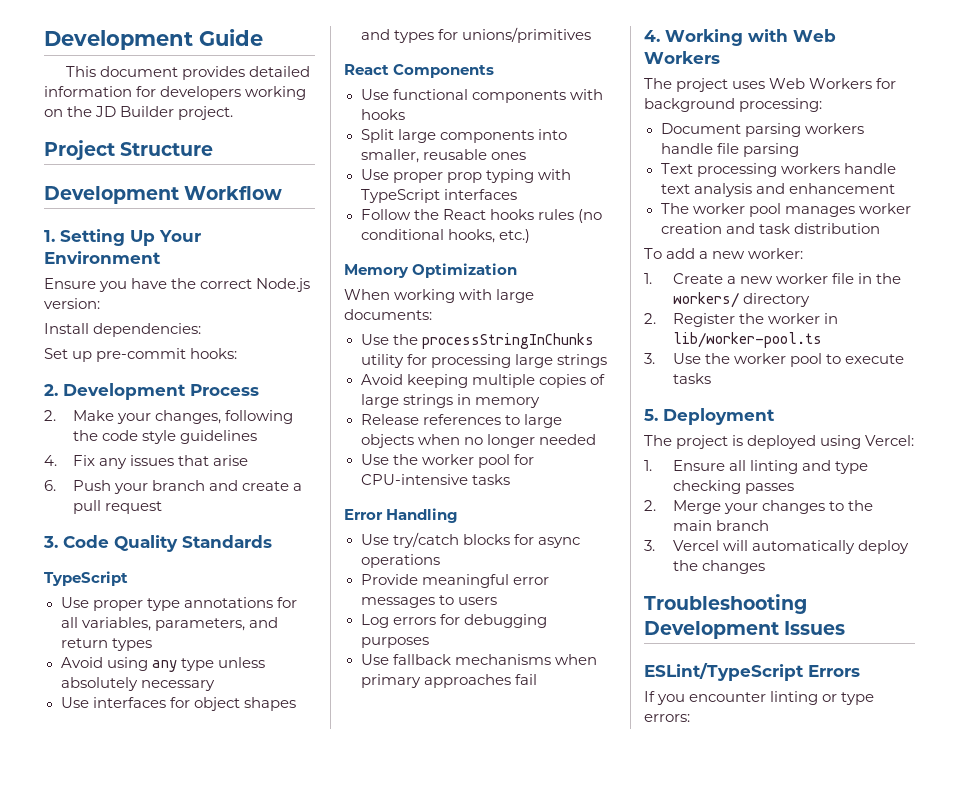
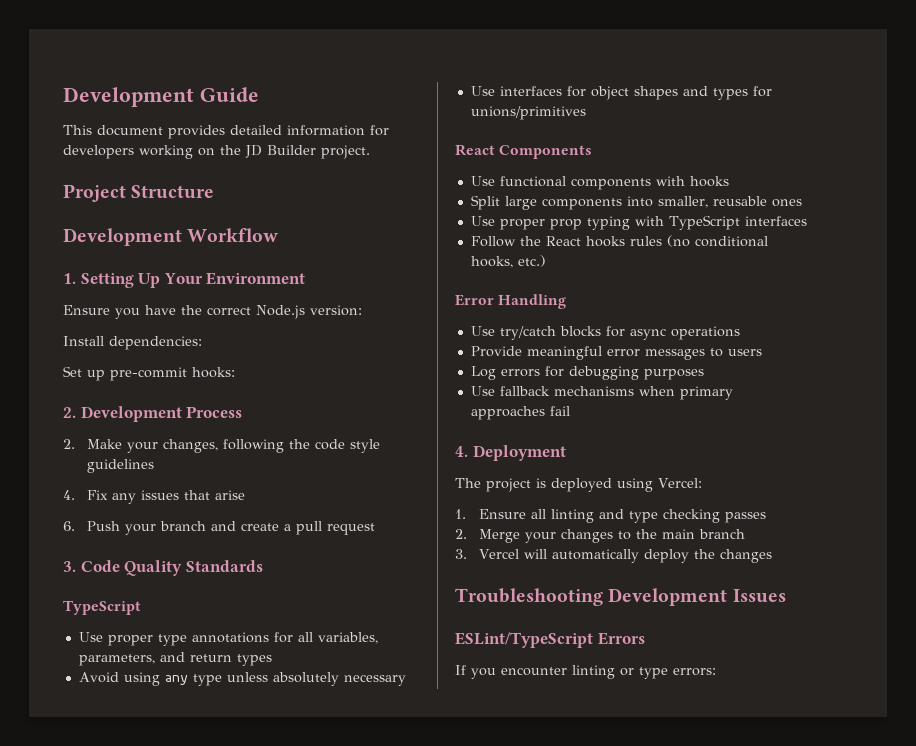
- Memory Optimization
- When working with large documents:
- Use the processStringInChunks utility for processing large strings
- Avoid keeping multiple copies of large strings in memory
- Release references to large objects when no longer needed
- Use the worker pool for CPU-intensive tasks
- 4. Working with Web Workers
- The project uses Web Workers for background processing:
- Document parsing workers handle file parsing
- Text processing workers handle text analysis and enhancement
- The worker pool manages worker creation and task distribution
- To add a new worker:
- 1. Create a new worker file in the workers/ directory
- 2. Register the worker in lib/worker-pool.ts
- 3. Use the worker pool to execute tasks
- 5. Deployment
+ 4. Deployment

